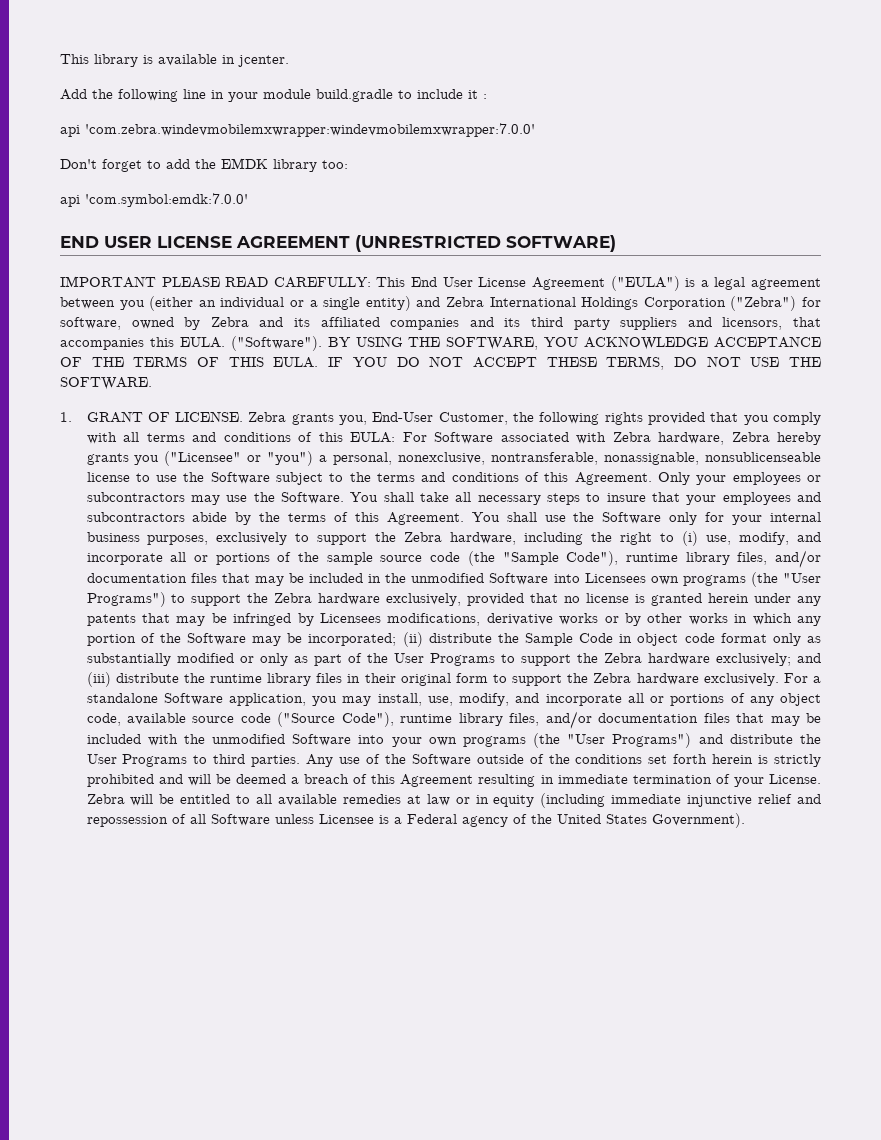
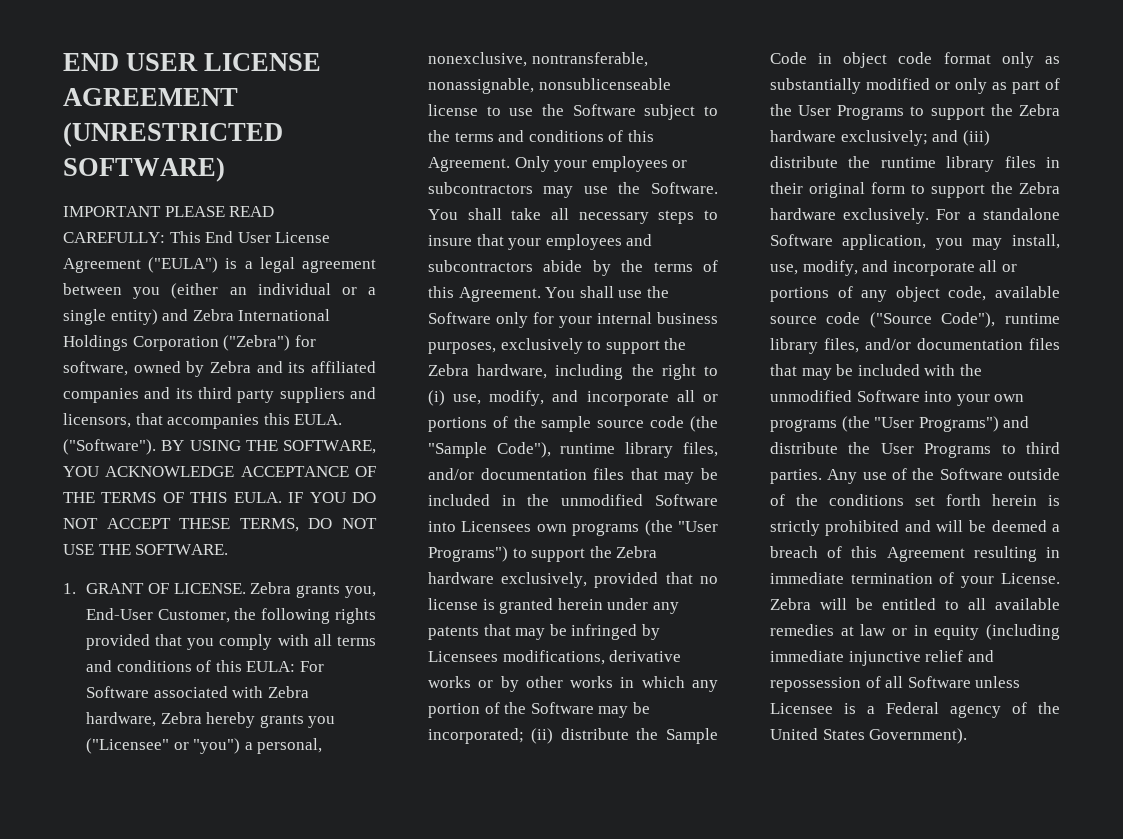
- This library is available in jcenter.
- Add the following line in your module build.gradle to include it :
- api 'com.zebra.windevmobilemxwrapper:windevmobilemxwrapper:7.0.0'
- Don't forget to add the EMDK library too:
- api 'com.symbol:emdk:7.0.0'

